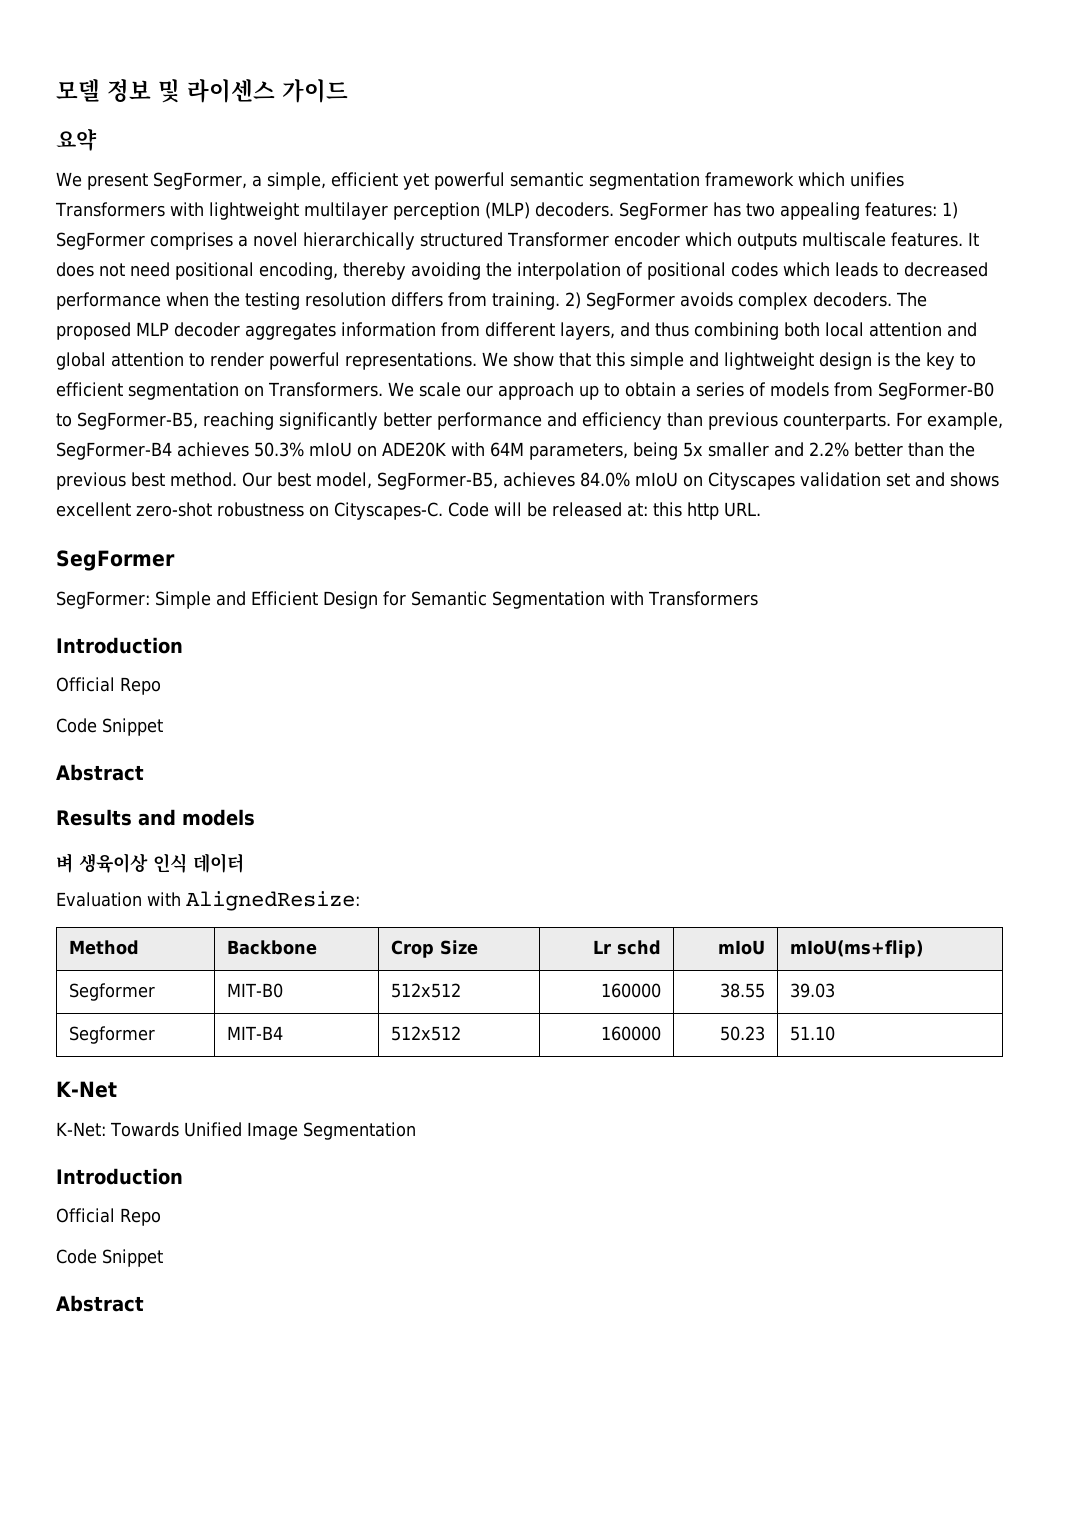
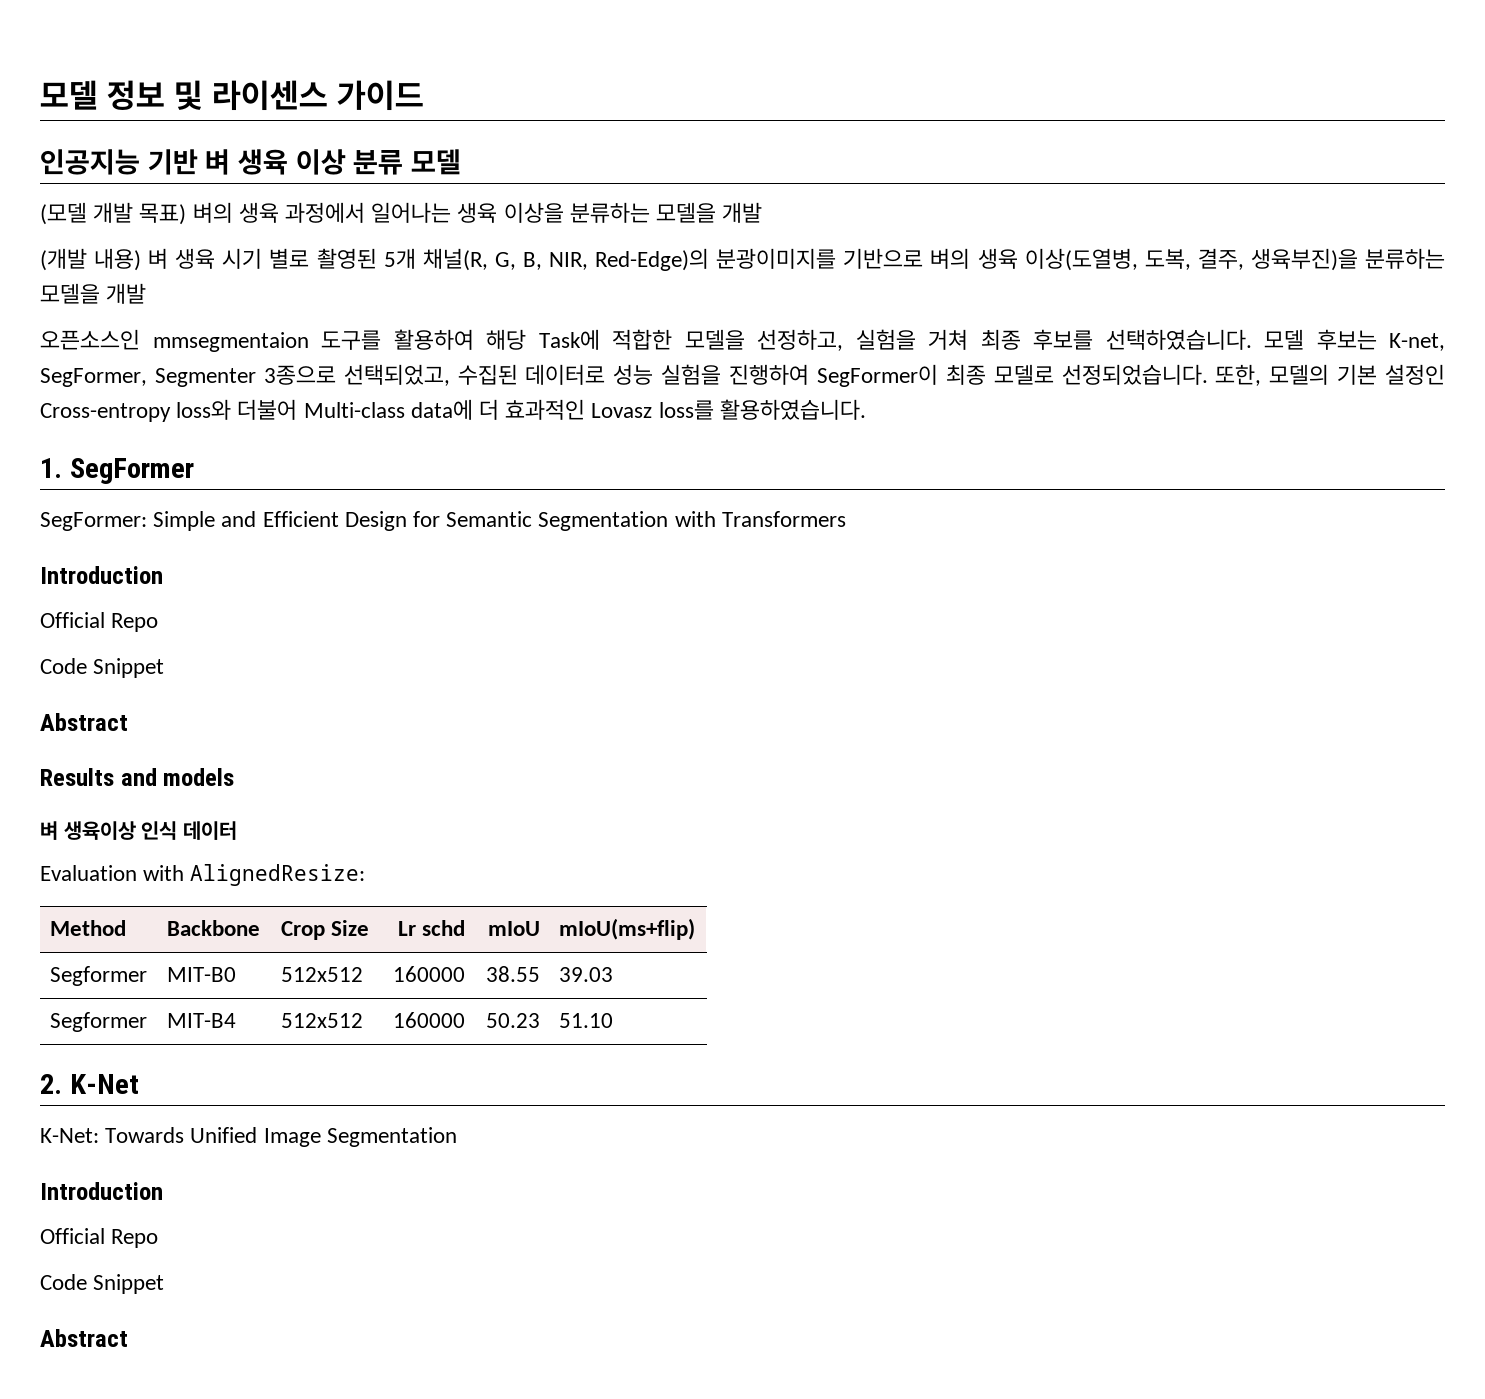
- 요약
- We present SegFormer, a simple, efficient yet powerful semantic segmentation framework which unifies Transformers with lightweight multilayer perception (MLP) decoders. SegFormer has two appealing features: 1) SegFormer comprises a novel hierarchically structured Transformer encoder which outputs multiscale features. It does not need positional encoding, thereby avoiding the interpolation of positional codes which leads to decreased performance when the testing resolution differs from training. 2) SegFormer avoids complex decoders. The proposed MLP decoder aggregates information from different layers, and thus combining both local attention and global attention to render powerful representations. We show that this simple and lightweight design is the key to efficient segmentation on Transformers. We scale our approach up to obtain a series of models from SegFormer-B0 to SegFormer-B5, reaching significantly better performance and efficiency than previous counterparts. For example, SegFormer-B4 achieves 50.3% mIoU on ADE20K with 64M parameters, being 5x smaller and 2.2% better than the previous best method. Our best model, SegFormer-B5, achieves 84.0% mIoU on Cityscapes validation set and shows excellent zero-shot robustness on Cityscapes-C. Code will be released at: this http URL.
- SegFormer
+ 인공지능 기반 벼 생육 이상 분류 모델
+ (모델 개발 목표) 벼의 생육 과정에서 일어나는 생육 이상을 분류하는 모델을 개발
+ (개발 내용) 벼 생육 시기 별로 촬영된 5개 채널(R, G, B, NIR, Red-Edge)의 분광이미지를 기반으로 벼의 생육 이상(도열병, 도복, 결주, 생육부진)을 분류하는 모델을 개발
+ 오픈소스인 mmsegmentaion 도구를 활용하여 해당 Task에 적합한 모델을 선정하고, 실험을 거쳐 최종 후보를 선택하였습니다. 모델 후보는 K-net, SegFormer, Segmenter 3종으로 선택되었고, 수집된 데이터로 성능 실험을 진행하여 SegFormer이 최종 모델로 선정되었습니다. 또한, 모델의 기본 설정인 Cross-entropy loss와 더불어 Multi-class data에 더 효과적인 Lovasz loss를 활용하였습니다.
+ 1. SegFormer
- K-Net
+ 2. K-Net

